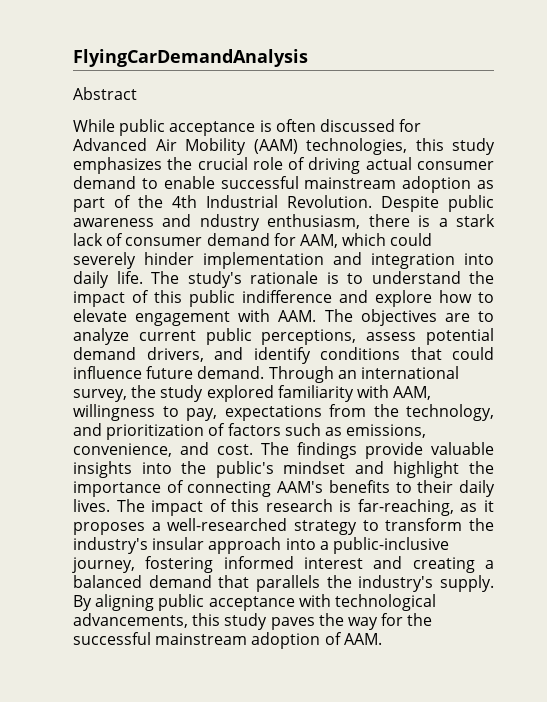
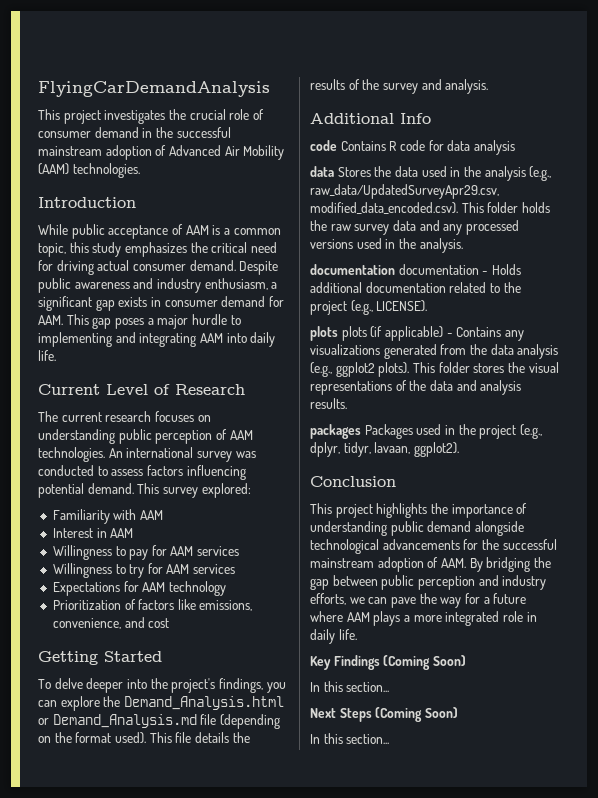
- Abstract
- While public acceptance is often discussed for Advanced Air Mobility (AAM) technologies, this study emphasizes the crucial role of driving actual consumer demand to enable successful mainstream adoption as part of the 4th Industrial Revolution. Despite public awareness and ndustry enthusiasm, there is a stark lack of consumer demand for AAM, which could severely hinder implementation and integration into daily life. The study's rationale is to understand the impact of this public indifference and explore how to elevate engagement with AAM. The objectives are to analyze current public perceptions, assess potential demand drivers, and identify conditions that could influence future demand. Through an international survey, the study explored familiarity with AAM, willingness to pay, expectations from the technology, and prioritization of factors such as emissions, convenience, and cost. The findings provide valuable insights into the public's mindset and highlight the importance of connecting AAM's benefits to their daily lives. The impact of this research is far-reaching, as it proposes a well-researched strategy to transform the industry's insular approach into a public-inclusive journey, fostering informed interest and creating a balanced demand that parallels the industry's supply. By aligning public acceptance with technological advancements, this study paves the way for the successful mainstream adoption of AAM.
+ This project investigates the crucial role of consumer demand in the successful mainstream adoption of Advanced Air Mobility (AAM) technologies.
+ Introduction
+ While public acceptance of AAM is a common topic, this study emphasizes the critical need for driving actual consumer demand. Despite public awareness and industry enthusiasm, a significant gap exists in consumer demand for AAM. This gap poses a major hurdle to implementing and integrating AAM into daily life.
+ Current Level of Research
+ The current research focuses on understanding public perception of AAM technologies. An international survey was conducted to assess factors influencing potential demand. This survey explored:
+ Familiarity with AAM
+ Interest in AAM
+ Willingness to pay for AAM services
+ Willingness to try for AAM services
+ Expectations for AAM technology
+ Prioritization of factors like emissions, convenience, and cost
+ Getting Started
+ To delve deeper into the project's findings, you can explore the Demand_Analysis.html or Demand_Analysis.md file (depending on the format used). This file details the results of the survey and analysis.
+ Additional Info
+ code Contains R code for data analysis
+ data Stores the data used in the analysis (e.g., raw_data/UpdatedSurveyApr29.csv, modified_data_encoded.csv). This folder holds the raw survey data and any processed versions used in the analysis.
+ documentation documentation - Holds additional documentation related to the project (e.g., LICENSE).
+ plots plots (if applicable) - Contains any visualizations generated from the data analysis (e.g., ggplot2 plots). This folder stores the visual representations of the data and analysis results.
+ packages Packages used in the project (e.g., dplyr, tidyr, lavaan, ggplot2).
+ Conclusion
+ This project highlights the importance of understanding public demand alongside technological advancements for the successful mainstream adoption of AAM. By bridging the gap between public perception and industry efforts, we can pave the way for a future where AAM plays a more integrated role in daily life.
+ Key Findings (Coming Soon)
+ In this section...
+ Next Steps (Coming Soon)
+ In this section...

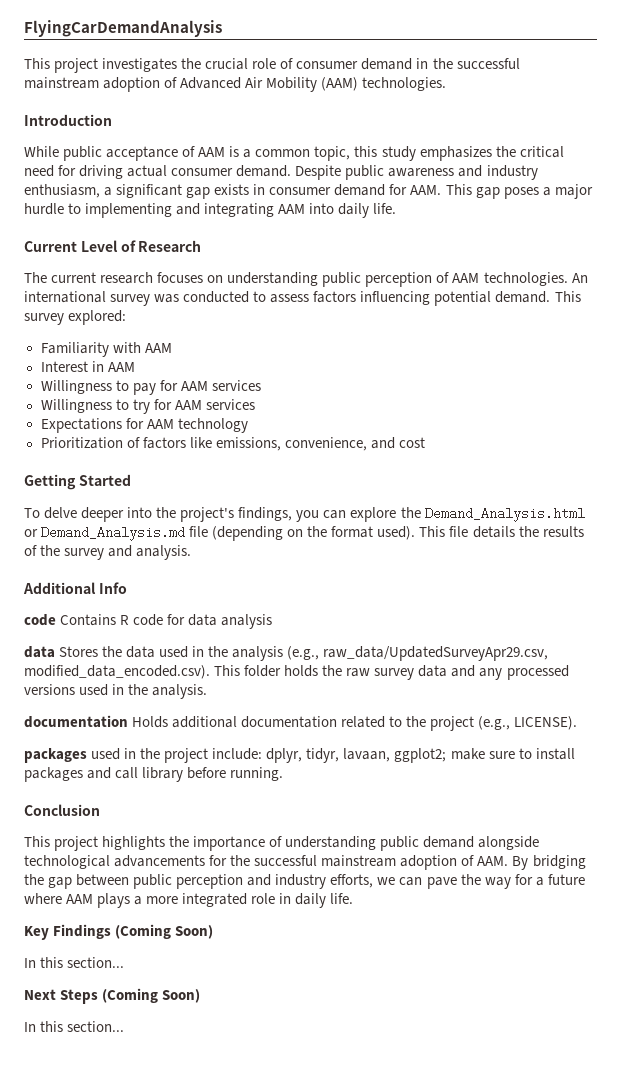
- documentation documentation - Holds additional documentation related to the project (e.g., LICENSE).
+ documentation Holds additional documentation related to the project (e.g., LICENSE).
- plots plots (if applicable) - Contains any visualizations generated from the data analysis (e.g., ggplot2 plots). This folder stores the visual representations of the data and analysis results.
- packages Packages used in the project (e.g., dplyr, tidyr, lavaan, ggplot2).
+ packages used in the project include: dplyr, tidyr, lavaan, ggplot2; make sure to install packages and call library before running.

